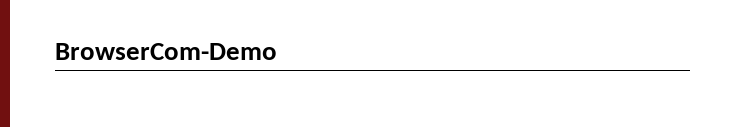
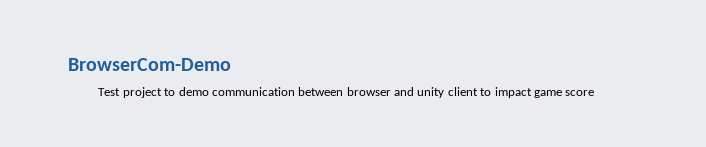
+ Test project to demo communication between browser and unity client to impact game score

